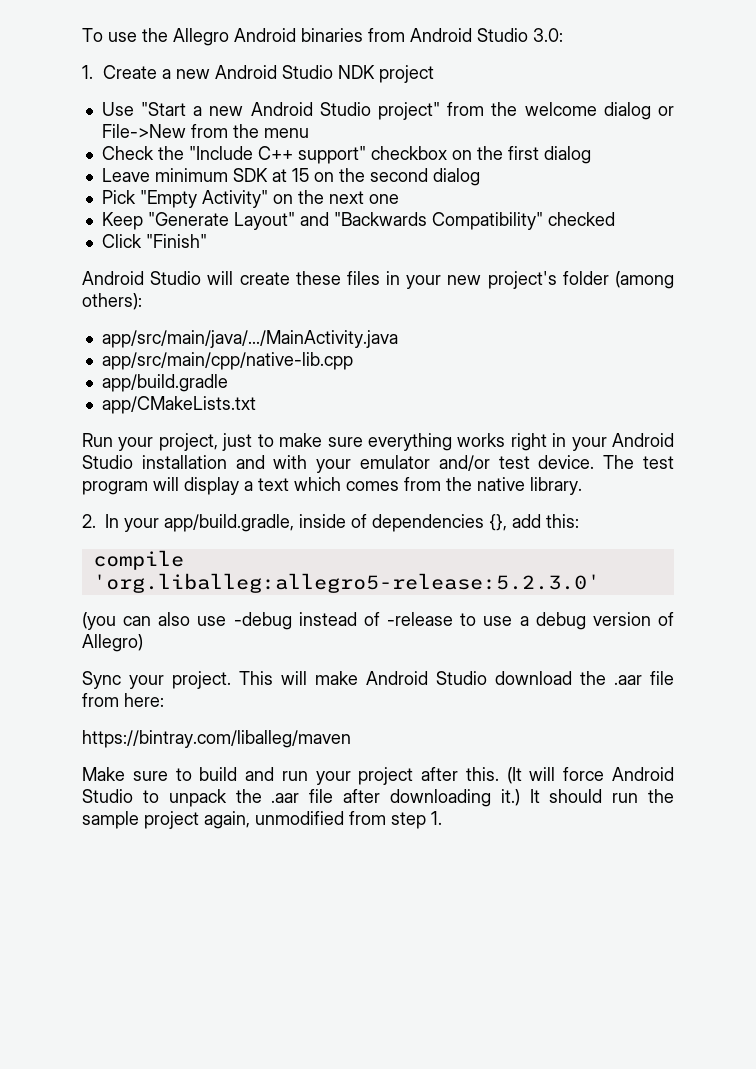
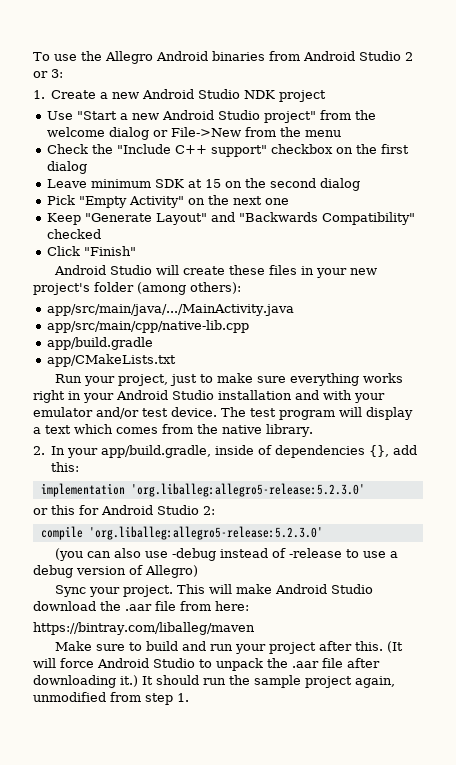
- To use the Allegro Android binaries from Android Studio 3.0:
+ To use the Allegro Android binaries from Android Studio 2 or 3:
+ implementation 'org.liballeg:allegro5-release:5.2.3.0'
+ or this for Android Studio 2:

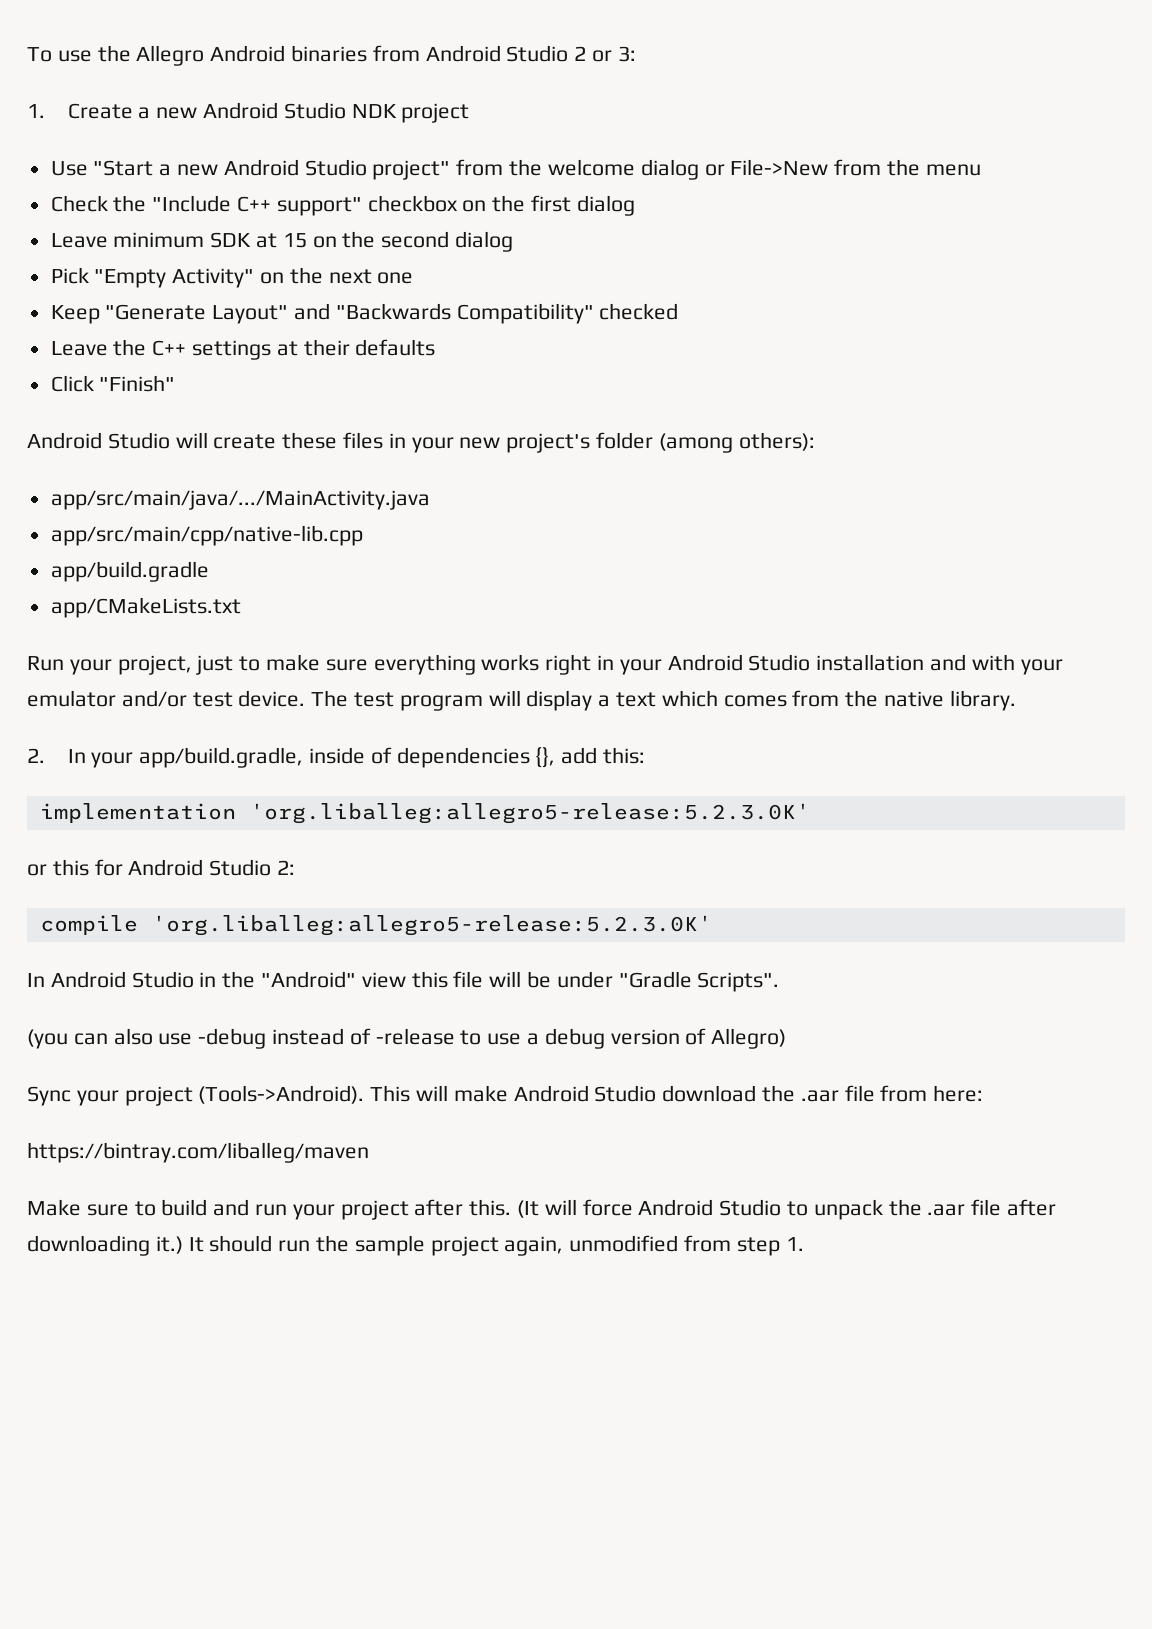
+ Leave the C++ settings at their defaults
- implementation 'org.liballeg:allegro5-release:5.2.3.0'
+ implementation 'org.liballeg:allegro5-release:5.2.3.0K'
- compile 'org.liballeg:allegro5-release:5.2.3.0'
+ compile 'org.liballeg:allegro5-release:5.2.3.0K'
+ In Android Studio in the "Android" view this file will be under "Gradle Scripts".
- Sync your project.
+ Sync your project (Tools->Android).

